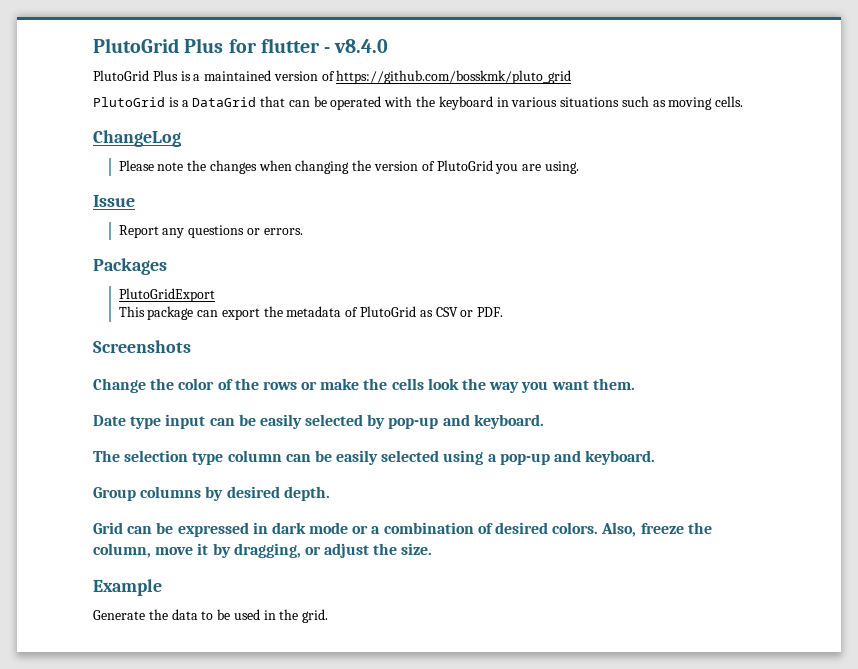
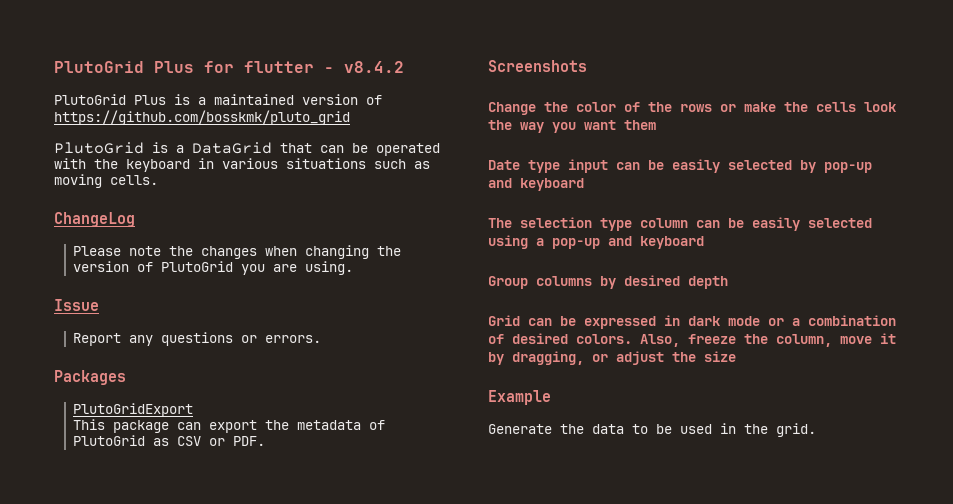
- PlutoGrid Plus for flutter - v8.4.0
+ PlutoGrid Plus for flutter - v8.4.2
- Change the color of the rows or make the cells look the way you want them.
+ Change the color of the rows or make the cells look the way you want them
- Date type input can be easily selected by pop-up and keyboard.
+ Date type input can be easily selected by pop-up and keyboard
- The selection type column can be easily selected using a pop-up and keyboard.
+ The selection type column can be easily selected using a pop-up and keyboard
- Group columns by desired depth.
+ Group columns by desired depth
- Also, freeze the column, move it by dragging, or adjust the size.
+ Also, freeze the column, move it by dragging, or adjust the size

